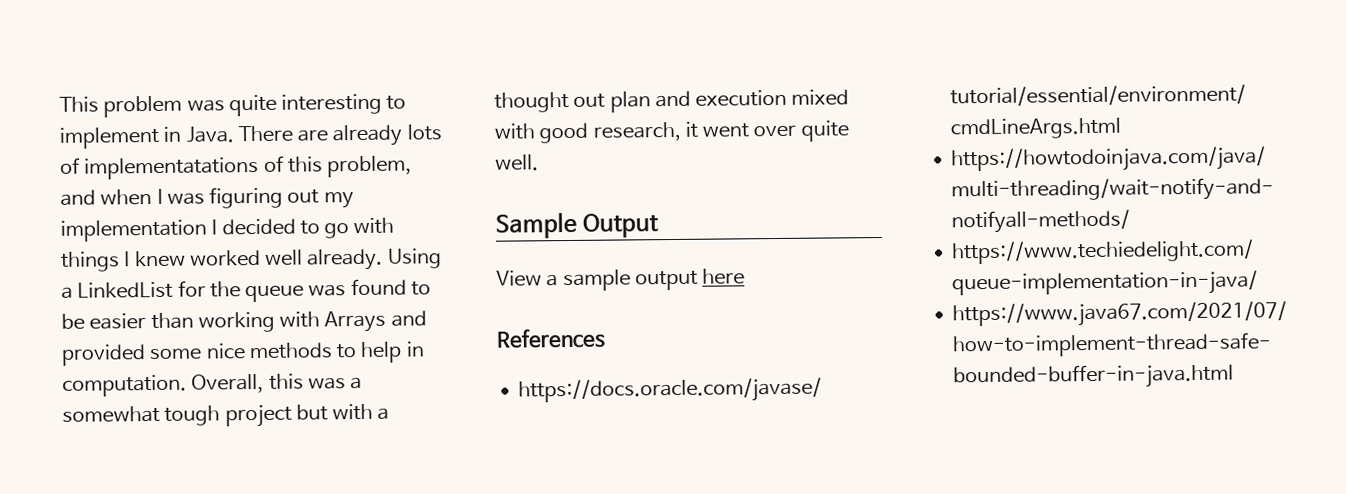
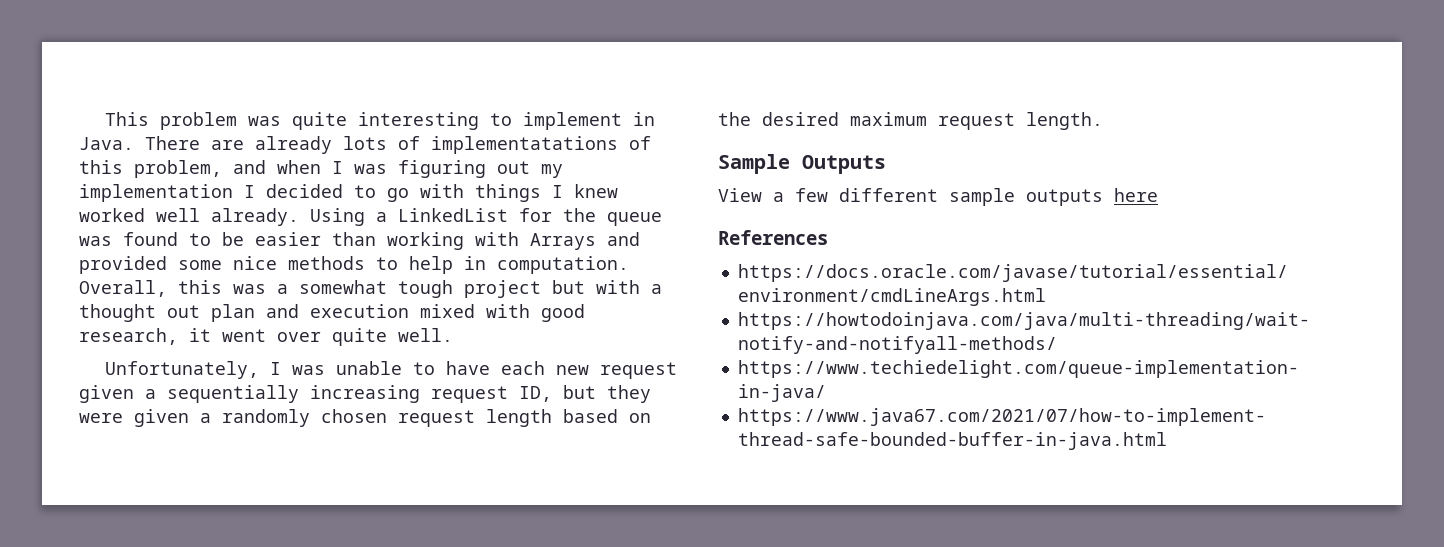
+ Unfortunately, I was unable to have each new request given a sequentially increasing request ID, but they were given a randomly chosen request length based on the desired maximum request length.
- Sample Output
+ Sample Outputs
- View a sample output here
+ View a few different sample outputs here

